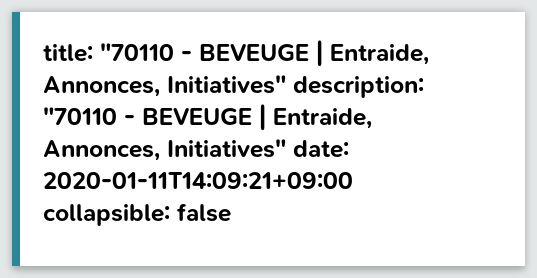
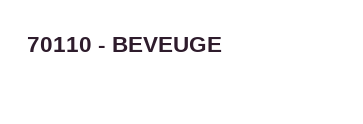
- title: "70110 - BEVEUGE | Entraide, Annonces, Initiatives" description: "70110 - BEVEUGE | Entraide, Annonces, Initiatives" date: 2020-01-11T14:09:21+09:00 collapsible: false
+ 70110 - BEVEUGE

